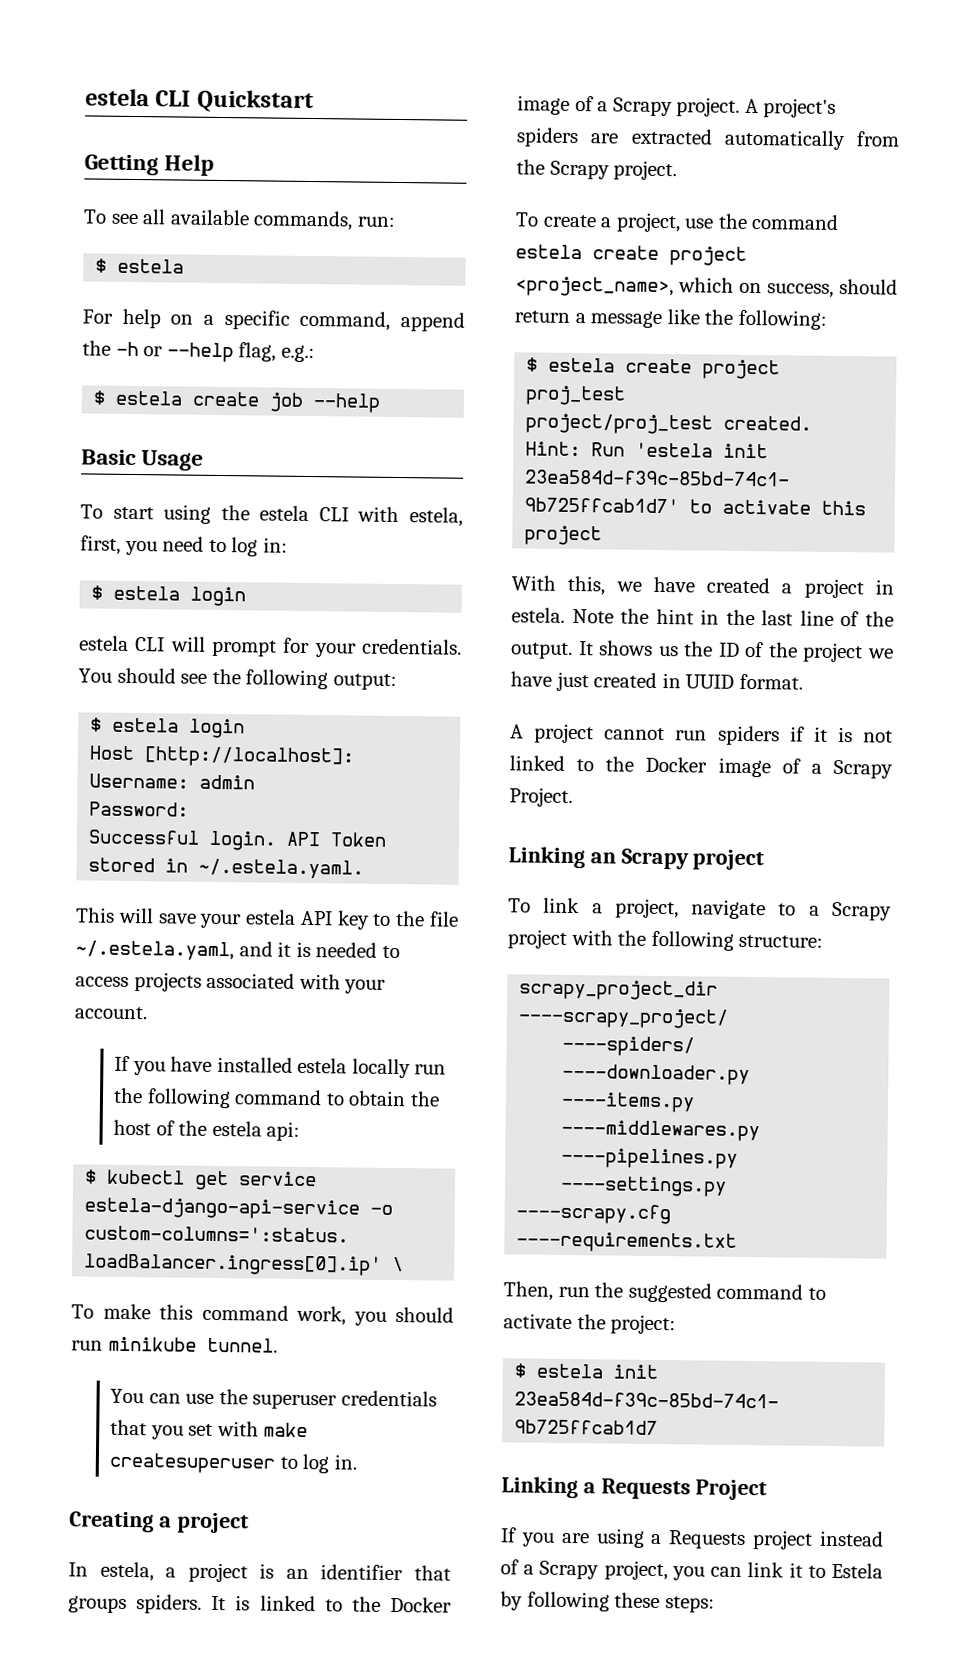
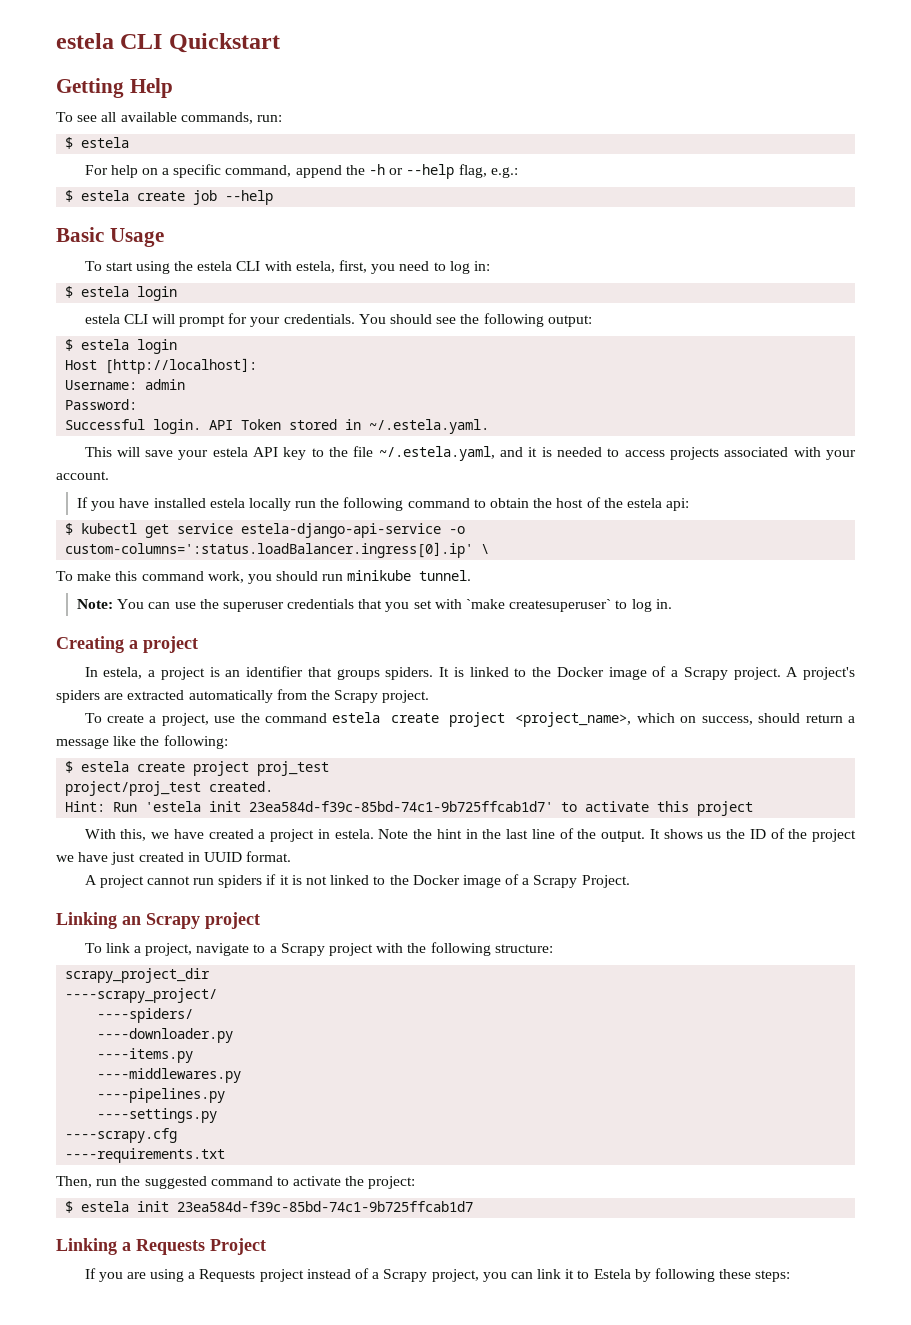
- You can use the superuser credentials that you set with make createsuperuser to log in.
+ Note: You can use the superuser credentials that you set with `make createsuperuser` to log in.

